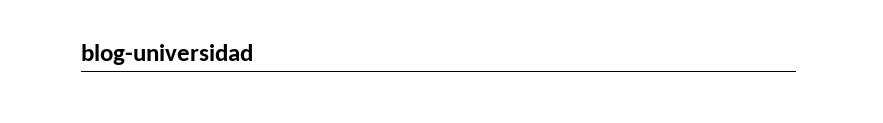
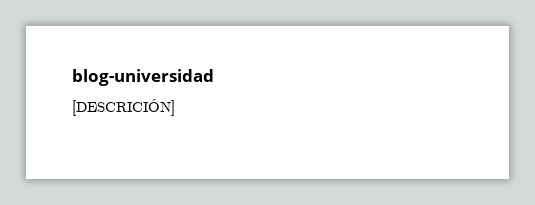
+ [DESCRICIÓN]

